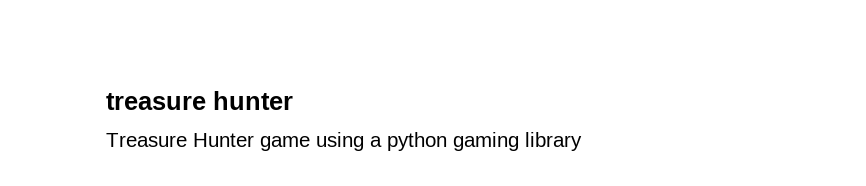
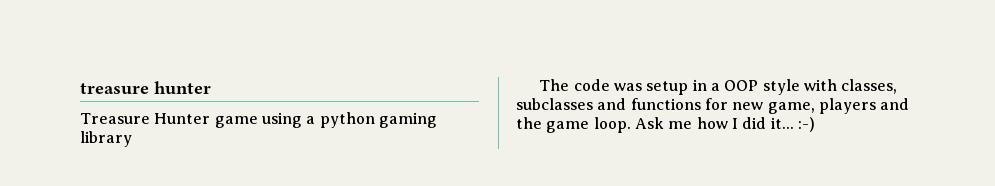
+ The code was setup in a OOP style with classes, subclasses and functions for new game, players and the game loop. Ask me how I did it... :-)

